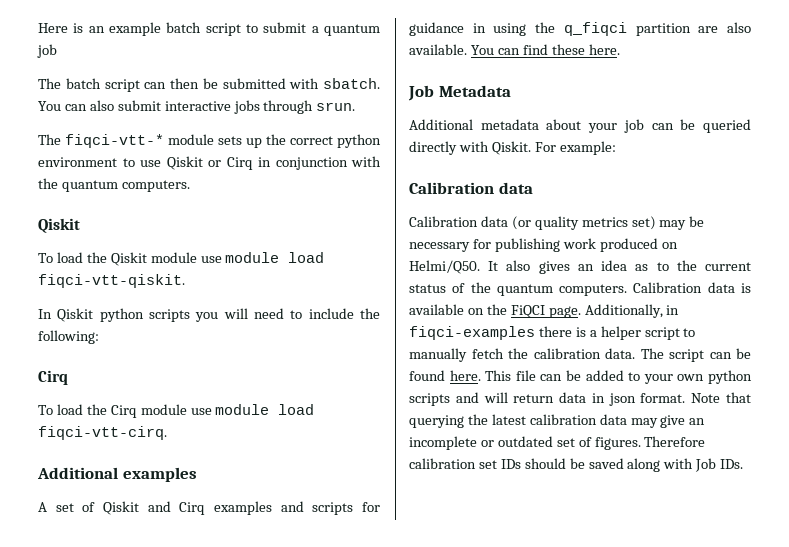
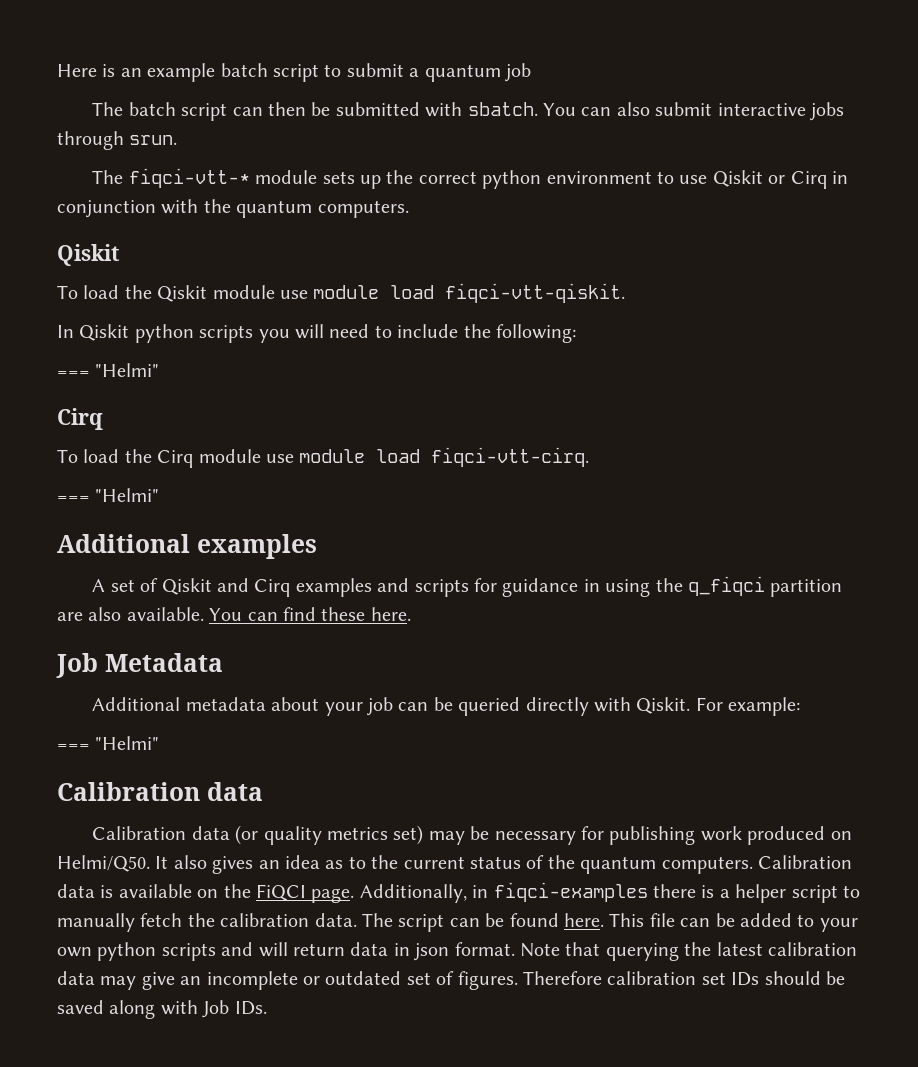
  In Qiskit python scripts you will need to include the following:
+ === "Helmi"
  To load the Cirq module use module load fiqci-vtt-cirq.
+ === "Helmi"
  For example:
+ === "Helmi"

